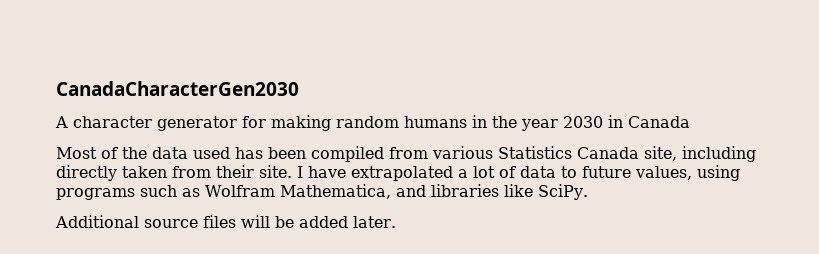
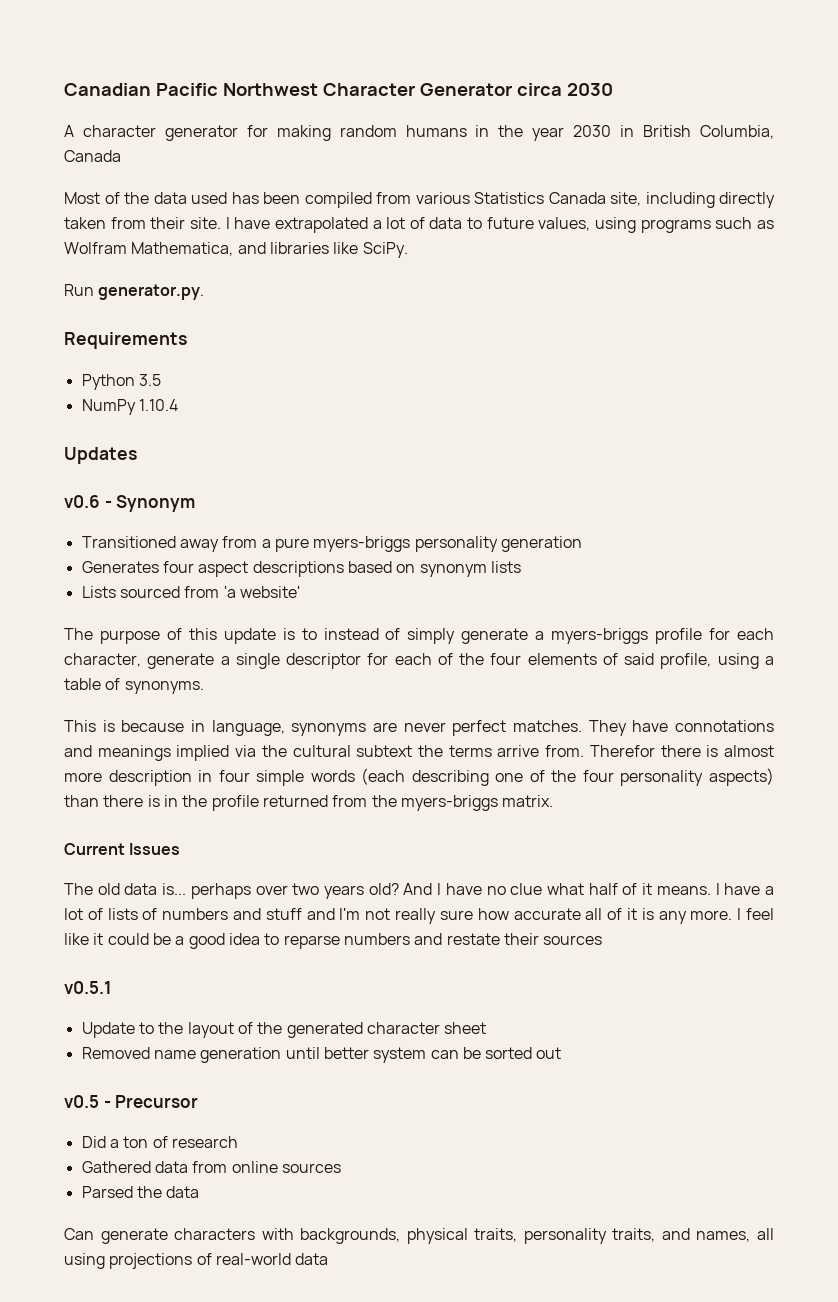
- CanadaCharacterGen2030
+ Canadian Pacific Northwest Character Generator circa 2030
- A character generator for making random humans in the year 2030 in Canada
+ A character generator for making random humans in the year 2030 in British Columbia, Canada
- Additional source files will be added later.
+ Run generator.py.
+ Requirements
+ Python 3.5
+ NumPy 1.10.4
+ Updates
+ v0.6 - Synonym
+ Transitioned away from a pure myers-briggs personality generation
+ Generates four aspect descriptions based on synonym lists
+ Lists sourced from 'a website'
+ The purpose of this update is to instead of simply generate a myers-briggs profile for each character, generate a single descriptor for each of the four elements of said profile, using a table of synonyms.
+ This is because in language, synonyms are never perfect matches. They have connotations and meanings implied via the cultural subtext the terms arrive from. Therefor there is almost more description in four simple words (each describing one of the four personality aspects) than there is in the profile returned from the myers-briggs matrix.
+ Current Issues
+ The old data is... perhaps over two years old? And I have no clue what half of it means. I have a lot of lists of numbers and stuff and I'm not really sure how accurate all of it is any more. I feel like it could be a good idea to reparse numbers and restate their sources
+ v0.5.1
+ Update to the layout of the generated character sheet
+ Removed name generation until better system can be sorted out
+ v0.5 - Precursor
+ Did a ton of research
+ Gathered data from online sources
+ Parsed the data
+ Can generate characters with backgrounds, physical traits, personality traits, and names, all using projections of real-world data

